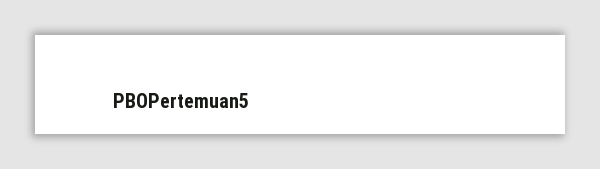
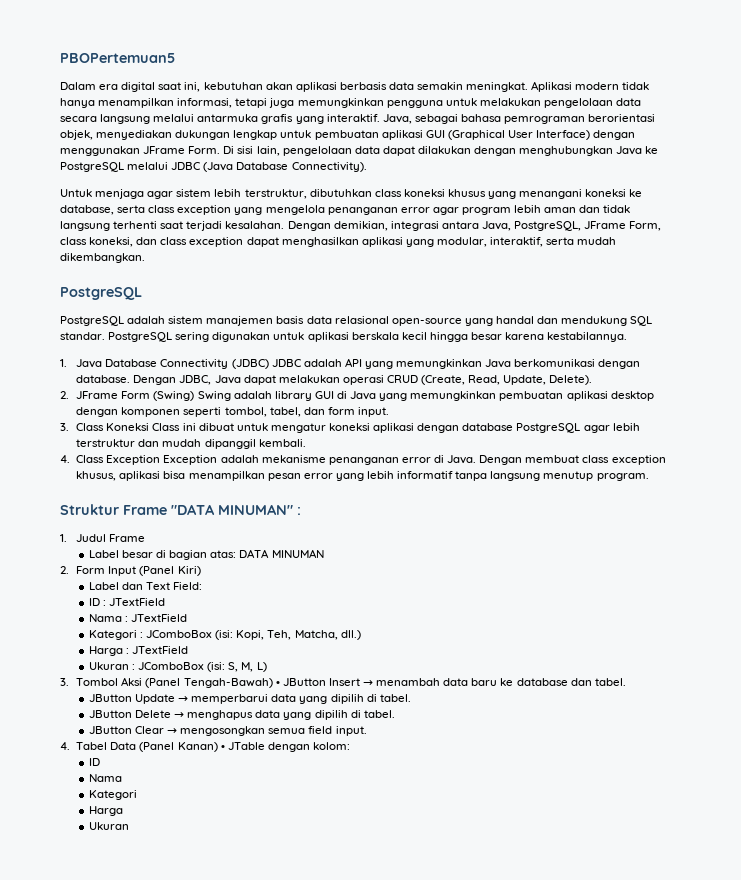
+ Dalam era digital saat ini, kebutuhan akan aplikasi berbasis data semakin meningkat. Aplikasi modern tidak hanya menampilkan informasi, tetapi juga memungkinkan pengguna untuk melakukan pengelolaan data secara langsung melalui antarmuka grafis yang interaktif. Java, sebagai bahasa pemrograman berorientasi objek, menyediakan dukungan lengkap untuk pembuatan aplikasi GUI (Graphical User Interface) dengan menggunakan JFrame Form. Di sisi lain, pengelolaan data dapat dilakukan dengan menghubungkan Java ke PostgreSQL melalui JDBC (Java Database Connectivity).
+ Untuk menjaga agar sistem lebih terstruktur, dibutuhkan class koneksi khusus yang menangani koneksi ke database, serta class exception yang mengelola penanganan error agar program lebih aman dan tidak langsung terhenti saat terjadi kesalahan. Dengan demikian, integrasi antara Java, PostgreSQL, JFrame Form, class koneksi, dan class exception dapat menghasilkan aplikasi yang modular, interaktif, serta mudah dikembangkan.
+ PostgreSQL
+ PostgreSQL adalah sistem manajemen basis data relasional open-source yang handal dan mendukung SQL standar. PostgreSQL sering digunakan untuk aplikasi berskala kecil hingga besar karena kestabilannya.
+ 1. Java Database Connectivity (JDBC) JDBC adalah API yang memungkinkan Java berkomunikasi dengan database. Dengan JDBC, Java dapat melakukan operasi CRUD (Create, Read, Update, Delete).
+ 2. JFrame Form (Swing) Swing adalah library GUI di Java yang memungkinkan pembuatan aplikasi desktop dengan komponen seperti tombol, tabel, dan form input.
+ 3. Class Koneksi Class ini dibuat untuk mengatur koneksi aplikasi dengan database PostgreSQL agar lebih terstruktur dan mudah dipanggil kembali.
+ 4. Class Exception Exception adalah mekanisme penanganan error di Java. Dengan membuat class exception khusus, aplikasi bisa menampilkan pesan error yang lebih informatif tanpa langsung menutup program.
+ Struktur Frame "DATA MINUMAN" :
+ 1. Judul Frame
+ Label besar di bagian atas: DATA MINUMAN
+ 2. Form Input (Panel Kiri)
+ Label dan Text Field:
+ ID : JTextField
+ Nama : JTextField
+ Kategori : JComboBox (isi: Kopi, Teh, Matcha, dll.)
+ Harga : JTextField
+ Ukuran : JComboBox (isi: S, M, L)
+ 3. Tombol Aksi (Panel Tengah-Bawah) • JButton Insert → menambah data baru ke database dan tabel.
+ JButton Update → memperbarui data yang dipilih di tabel.
+ JButton Delete → menghapus data yang dipilih di tabel.
+ JButton Clear → mengosongkan semua field input.
+ 4. Tabel Data (Panel Kanan) • JTable dengan kolom:
+ ID
+ Nama
+ Kategori
+ Harga
+ Ukuran

